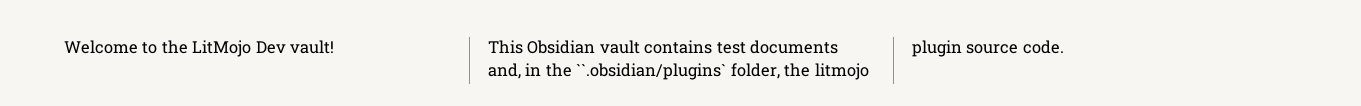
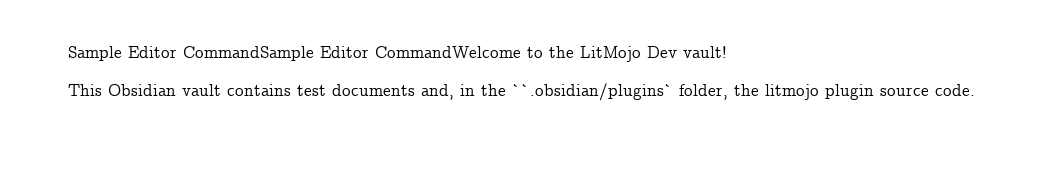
- Welcome to the LitMojo Dev vault!
+ Sample Editor CommandSample Editor CommandWelcome to the LitMojo Dev vault!

